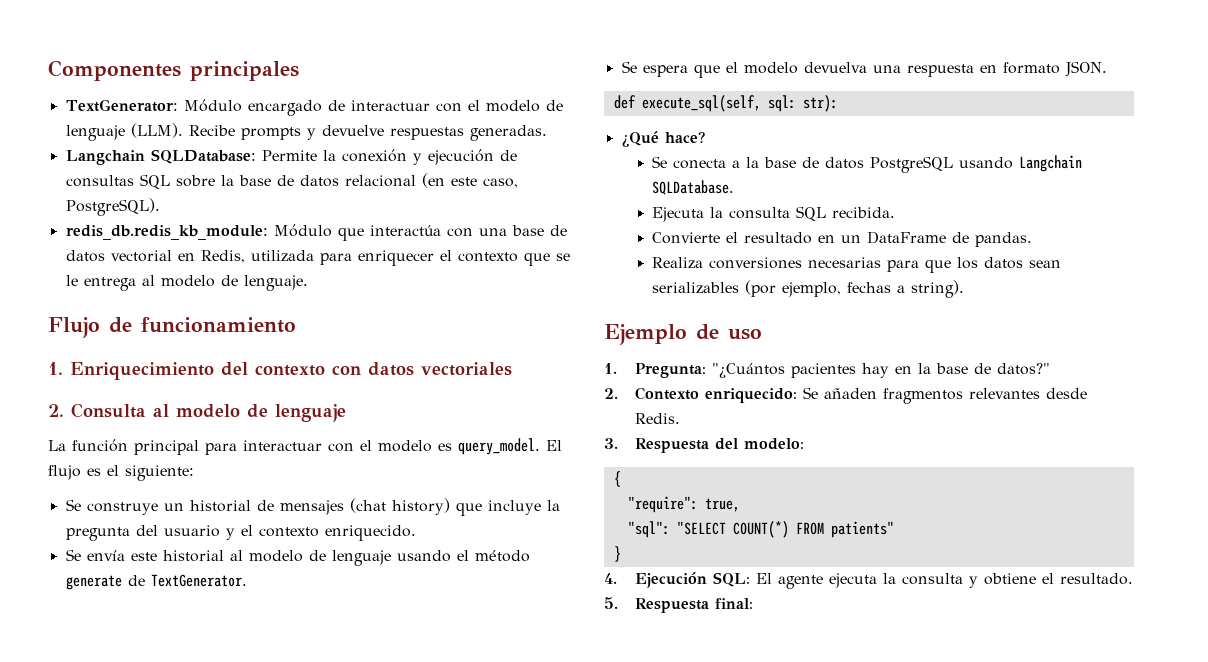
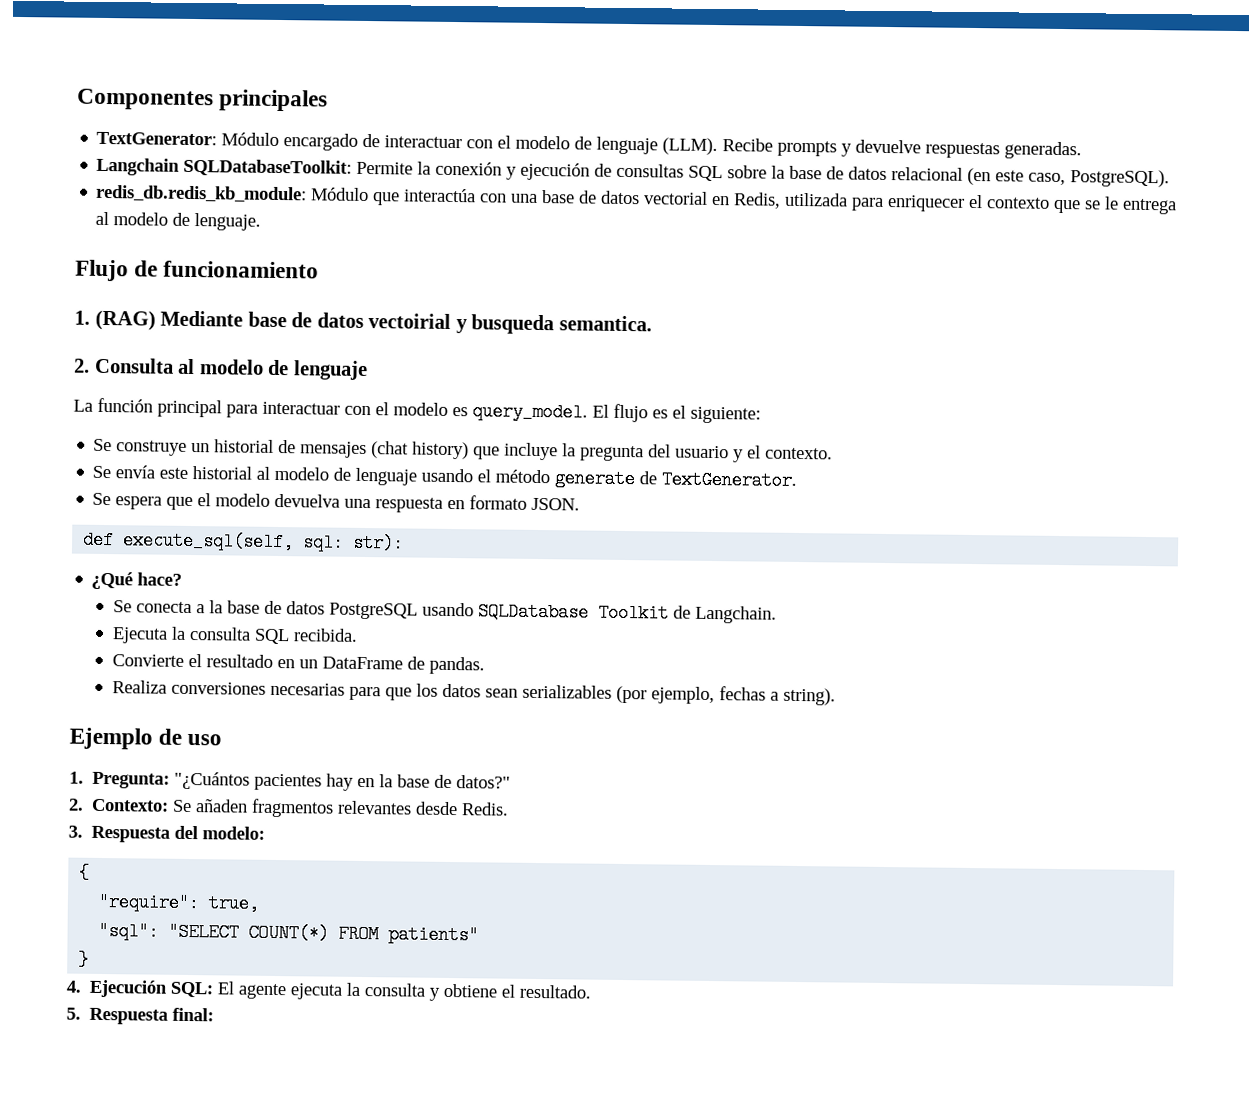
- Langchain SQLDatabase: Permite la conexión y ejecución de consultas SQL sobre la base de datos relacional (en este caso, PostgreSQL).
+ Langchain SQLDatabaseToolkit: Permite la conexión y ejecución de consultas SQL sobre la base de datos relacional (en este caso, PostgreSQL).
- 1. Enriquecimiento del contexto con datos vectoriales
+ 1. (RAG) Mediante base de datos vectoirial y busqueda semantica.
- Se construye un historial de mensajes (chat history) que incluye la pregunta del usuario y el contexto enriquecido.
+ Se construye un historial de mensajes (chat history) que incluye la pregunta del usuario y el contexto.
- Se conecta a la base de datos PostgreSQL usando Langchain SQLDatabase.
+ Se conecta a la base de datos PostgreSQL usando SQLDatabase Toolkit de Langchain.
- 2. Contexto enriquecido: Se añaden fragmentos relevantes desde Redis.
+ 2. Contexto: Se añaden fragmentos relevantes desde Redis.

